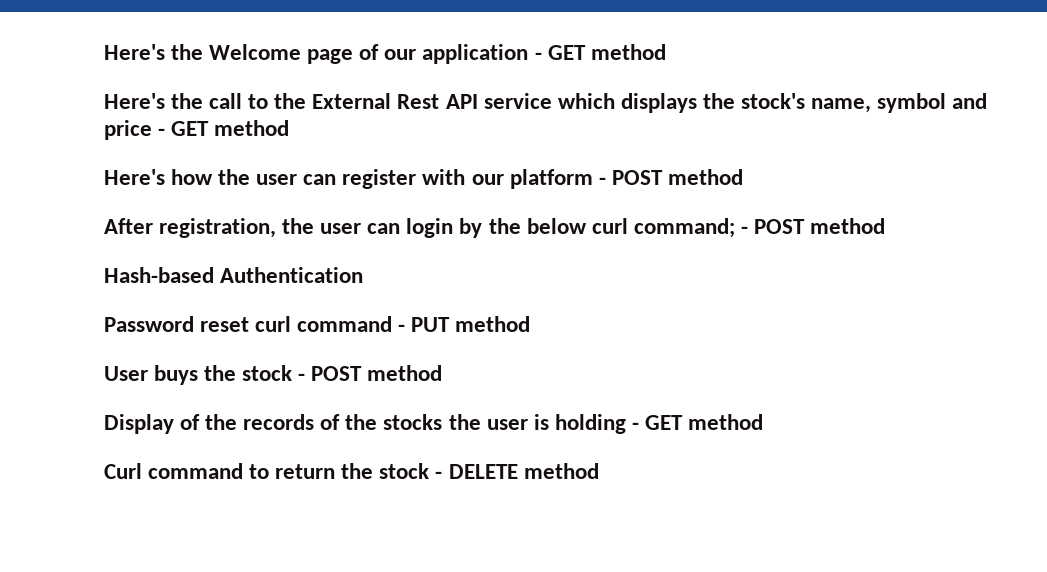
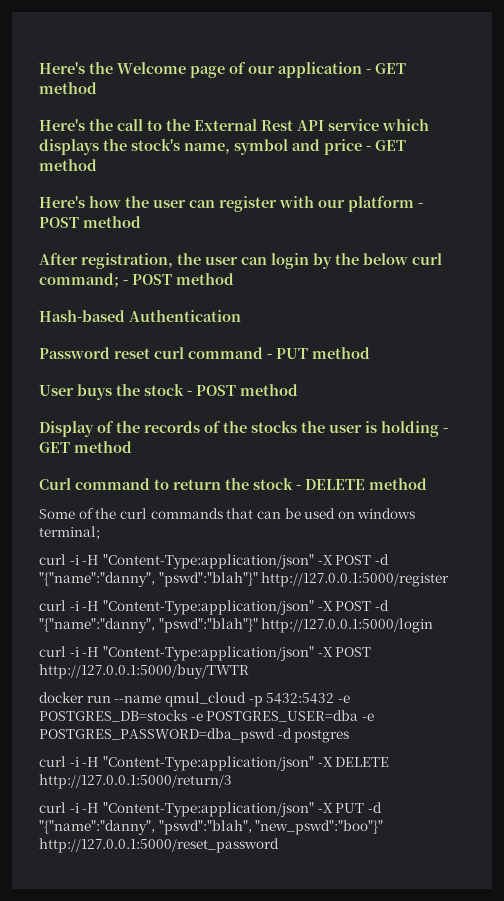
+ Some of the curl commands that can be used on windows terminal;
+ curl -i -H "Content-Type:application/json" -X POST -d "{"name":"danny", "pswd":"blah"}" http://127.0.0.1:5000/register
+ curl -i -H "Content-Type:application/json" -X POST -d "{"name":"danny", "pswd":"blah"}" http://127.0.0.1:5000/login
+ curl -i -H "Content-Type:application/json" -X POST http://127.0.0.1:5000/buy/TWTR
+ docker run --name qmul_cloud -p 5432:5432 -e POSTGRES_DB=stocks -e POSTGRES_USER=dba -e POSTGRES_PASSWORD=dba_pswd -d postgres
+ curl -i -H "Content-Type:application/json" -X DELETE http://127.0.0.1:5000/return/3
+ curl -i -H "Content-Type:application/json" -X PUT -d "{"name":"danny", "pswd":"blah", "new_pswd":"boo"}" http://127.0.0.1:5000/reset_password

